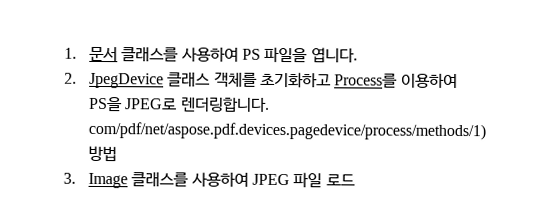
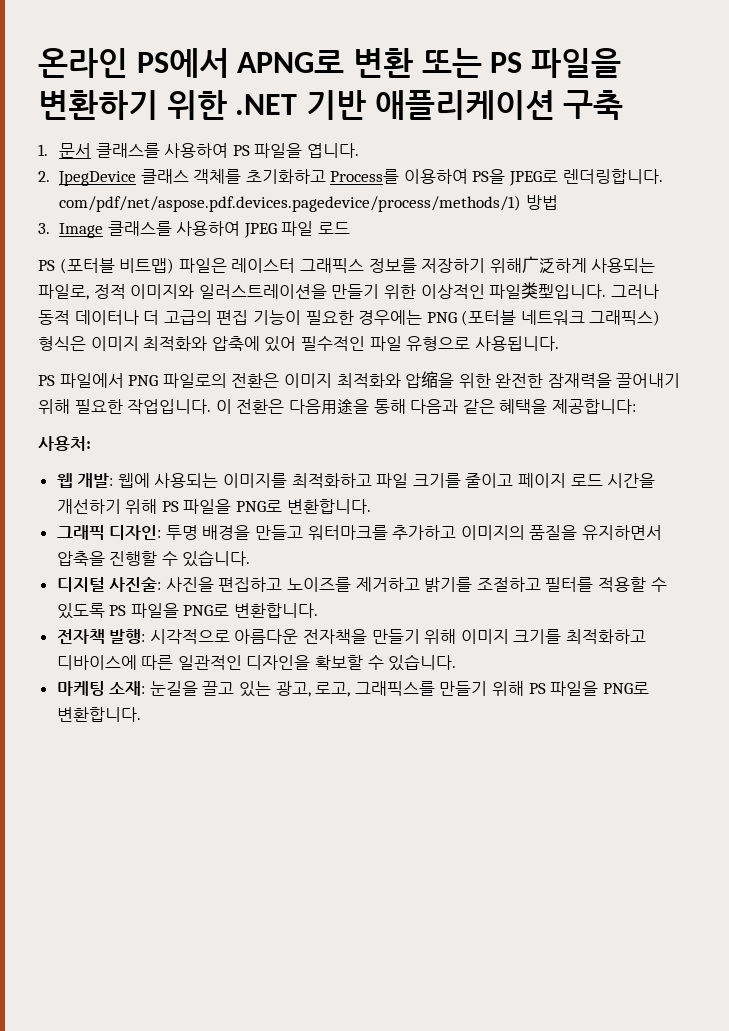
+ 온라인 PS에서 APNG로 변환 또는 PS 파일을 변환하기 위한 .NET 기반 애플리케이션 구축
+ PS (포터블 비트맵) 파일은 레이스터 그래픽스 정보를 저장하기 위해广泛하게 사용되는 파일로, 정적 이미지와 일러스트레이션을 만들기 위한 이상적인 파일类型입니다. 그러나 동적 데이터나 더 고급의 편집 기능이 필요한 경우에는 PNG (포터블 네트워크 그래픽스) 형식은 이미지 최적화와 압축에 있어 필수적인 파일 유형으로 사용됩니다.
+ PS 파일에서 PNG 파일로의 전환은 이미지 최적화와 압缩을 위한 완전한 잠재력을 끌어내기 위해 필요한 작업입니다. 이 전환은 다음用途을 통해 다음과 같은 혜택을 제공합니다:
+ 사용처:
+ 웹 개발: 웹에 사용되는 이미지를 최적화하고 파일 크기를 줄이고 페이지 로드 시간을 개선하기 위해 PS 파일을 PNG로 변환합니다.
+ 그래픽 디자인: 투명 배경을 만들고 워터마크를 추가하고 이미지의 품질을 유지하면서 압축을 진행할 수 있습니다.
+ 디지털 사진술: 사진을 편집하고 노이즈를 제거하고 밝기를 조절하고 필터를 적용할 수 있도록 PS 파일을 PNG로 변환합니다.
+ 전자책 발행: 시각적으로 아름다운 전자책을 만들기 위해 이미지 크기를 최적화하고 디바이스에 따른 일관적인 디자인을 확보할 수 있습니다.
+ 마케팅 소재: 눈길을 끌고 있는 광고, 로고, 그래픽스를 만들기 위해 PS 파일을 PNG로 변환합니다.

